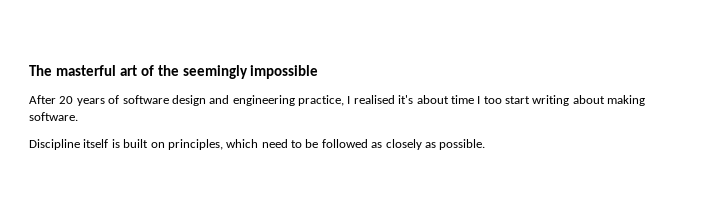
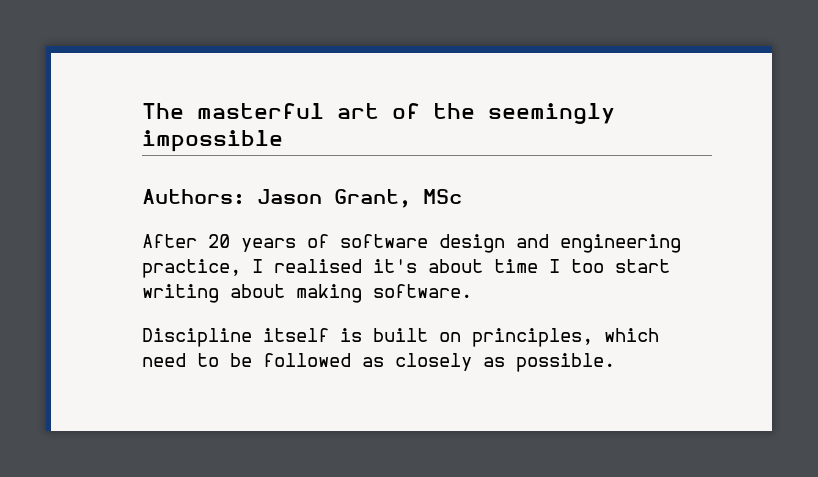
+ Authors: Jason Grant, MSc

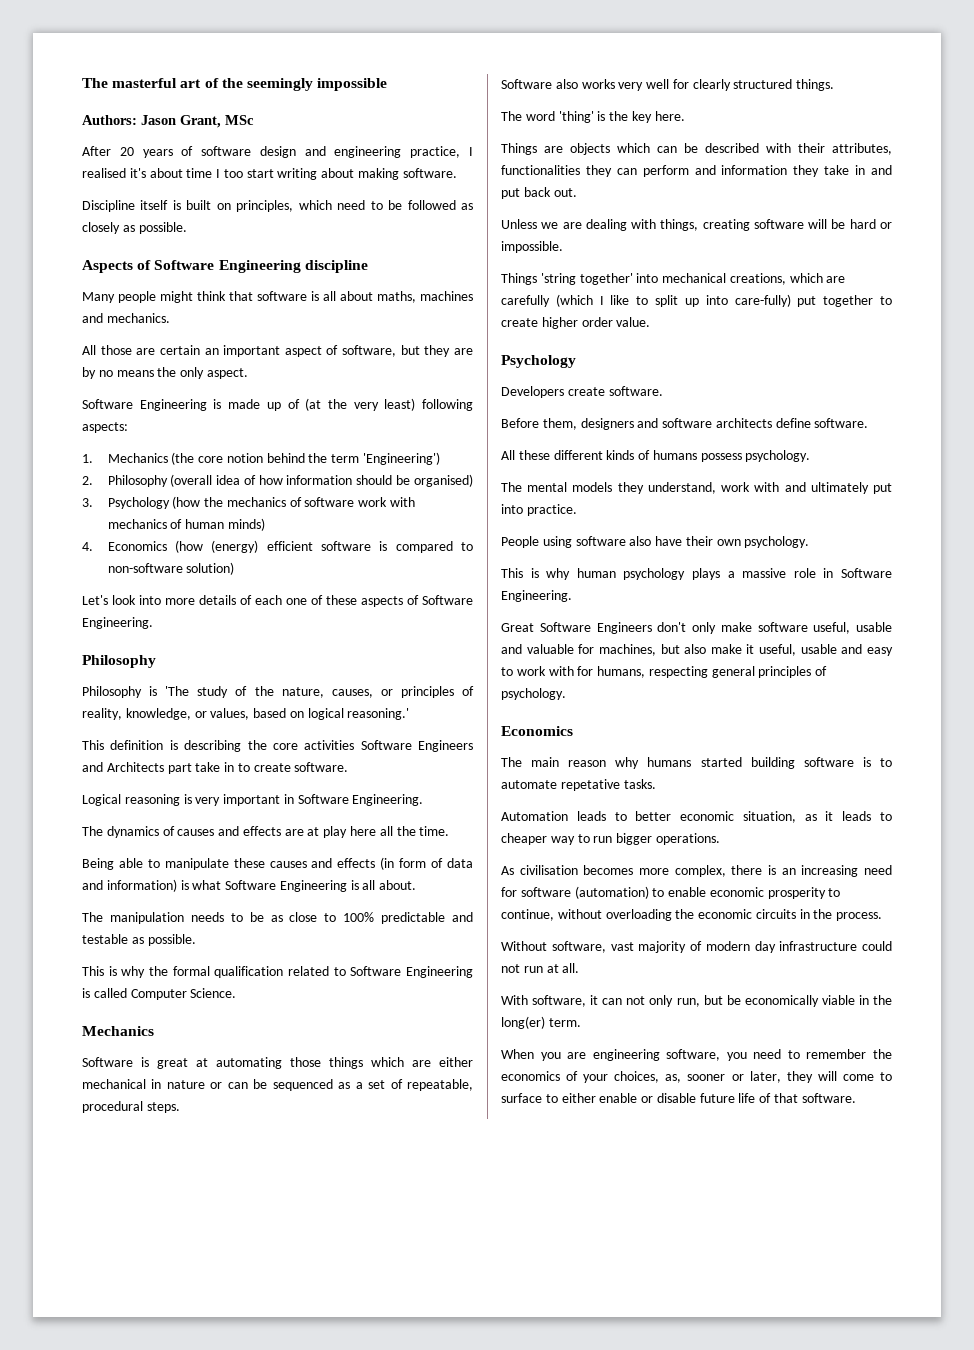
+ Aspects of Software Engineering discipline
+ Many people might think that software is all about maths, machines and mechanics.
+ All those are certain an important aspect of software, but they are by no means the only aspect.
+ Software Engineering is made up of (at the very least) following aspects:
+ 1. Mechanics (the core notion behind the term 'Engineering')
+ 2. Philosophy (overall idea of how information should be organised)
+ 3. Psychology (how the mechanics of software work with mechanics of human minds)
+ 4. Economics (how (energy) efficient software is compared to non-software solution)
+ Let's look into more details of each one of these aspects of Software Engineering.
+ Philosophy
+ Philosophy is 'The study of the nature, causes, or principles of reality, knowledge, or values, based on logical reasoning.'
+ This definition is describing the core activities Software Engineers and Architects part take in to create software.
+ Logical reasoning is very important in Software Engineering.
+ The dynamics of causes and effects are at play here all the time.
+ Being able to manipulate these causes and effects (in form of data and information) is what Software Engineering is all about.
+ The manipulation needs to be as close to 100% predictable and testable as possible.
+ This is why the formal qualification related to Software Engineering is called Computer Science.
+ Mechanics
+ Software is great at automating those things which are either mechanical in nature or can be sequenced as a set of repeatable, procedural steps.
+ Software also works very well for clearly structured things.
+ The word 'thing' is the key here.
+ Things are objects which can be described with their attributes, functionalities they can perform and information they take in and put back out.
+ Unless we are dealing with things, creating software will be hard or impossible.
+ Things 'string together' into mechanical creations, which are carefully (which I like to split up into care-fully) put together to create higher order value.
+ Psychology
+ Developers create software.
+ Before them, designers and software architects define software.
+ All these different kinds of humans possess psychology.
+ The mental models they understand, work with and ultimately put into practice.
+ People using software also have their own psychology.
+ This is why human psychology plays a massive role in Software Engineering.
+ Great Software Engineers don't only make software useful, usable and valuable for machines, but also make it useful, usable and easy to work with for humans, respecting general principles of psychology.
+ Economics
+ The main reason why humans started building software is to automate repetative tasks.
+ Automation leads to better economic situation, as it leads to cheaper way to run bigger operations.
+ As civilisation becomes more complex, there is an increasing need for software (automation) to enable economic prosperity to continue, without overloading the economic circuits in the process.
+ Without software, vast majority of modern day infrastructure could not run at all.
+ With software, it can not only run, but be economically viable in the long(er) term.
+ When you are engineering software, you need to remember the economics of your choices, as, sooner or later, they will come to surface to either enable or disable future life of that software.

